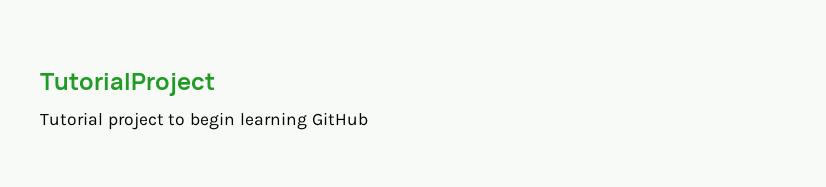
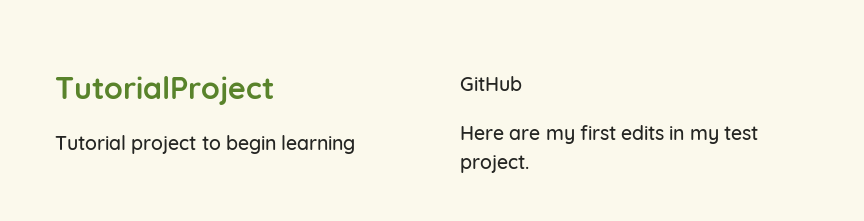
+ Here are my first edits in my test project.

